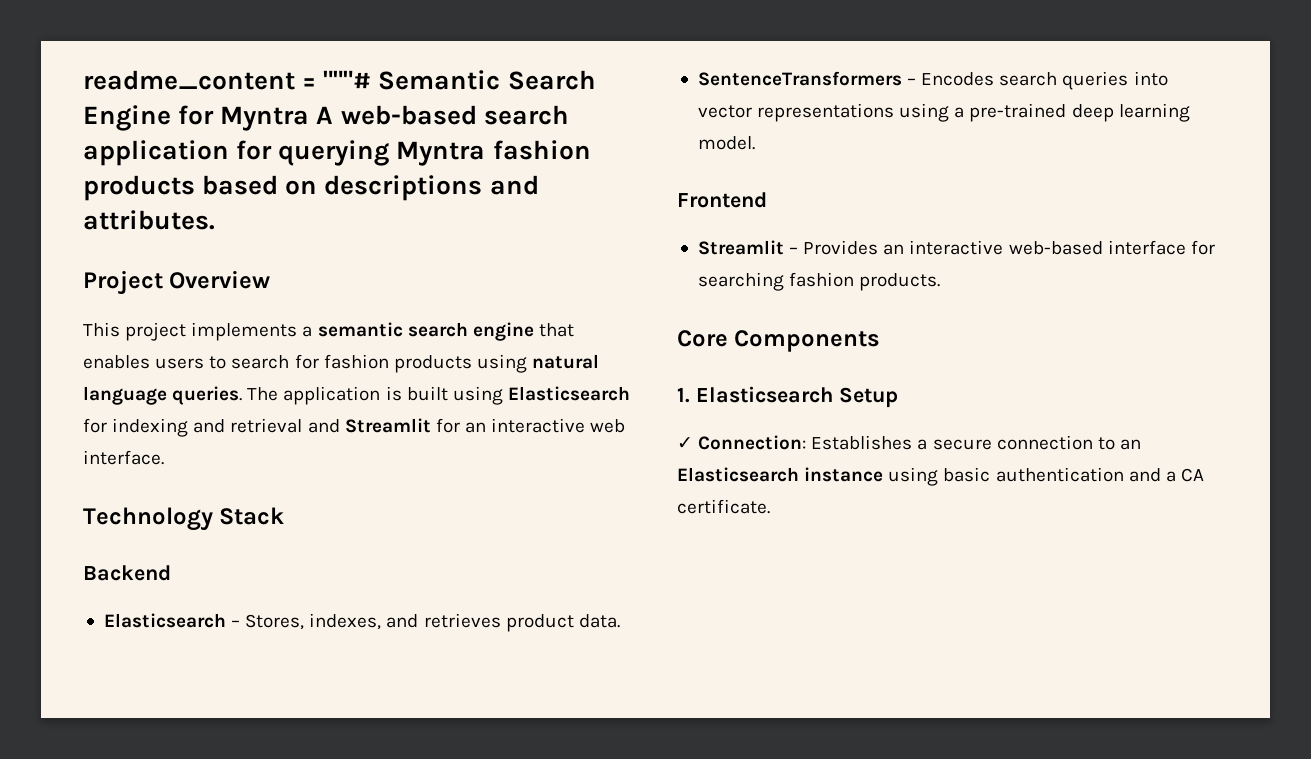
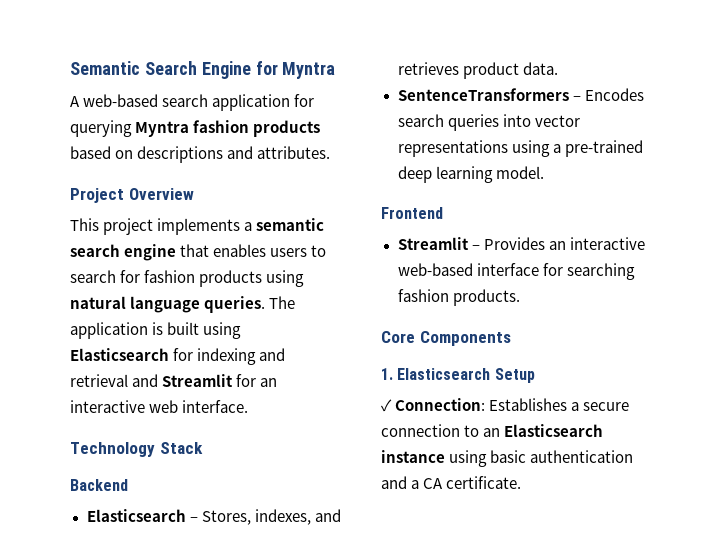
- readme_content = """# Semantic Search Engine for Myntra A web-based search application for querying Myntra fashion products based on descriptions and attributes.
+ Semantic Search Engine for Myntra
+ A web-based search application for querying Myntra fashion products based on descriptions and attributes.

